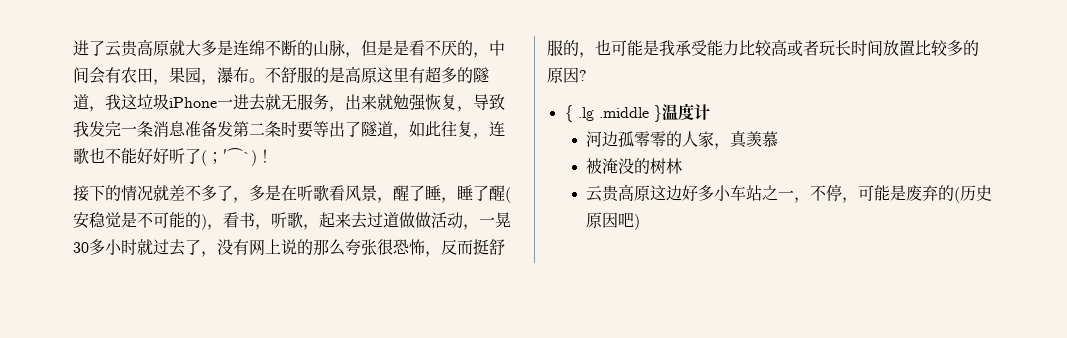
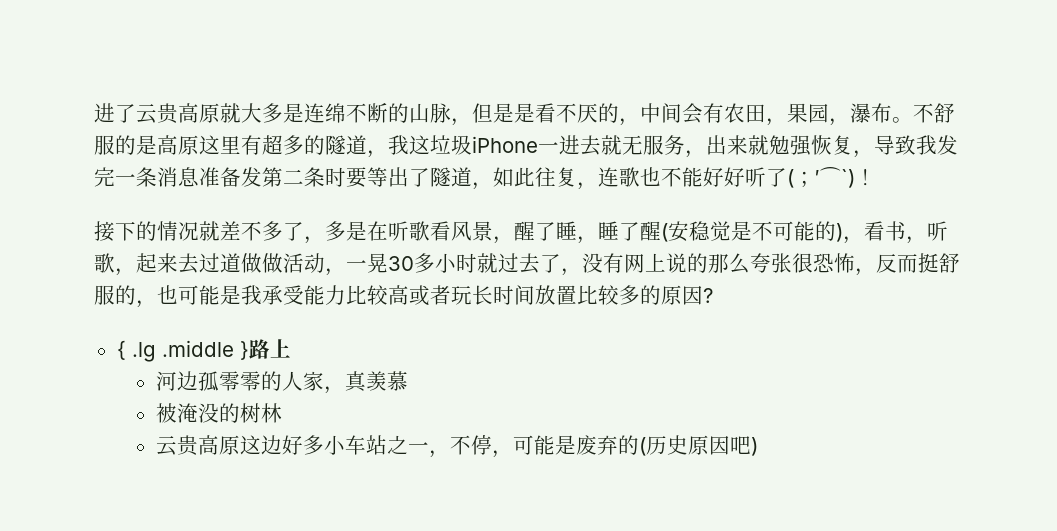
- { .lg .middle }温度计
+ { .lg .middle }路上

